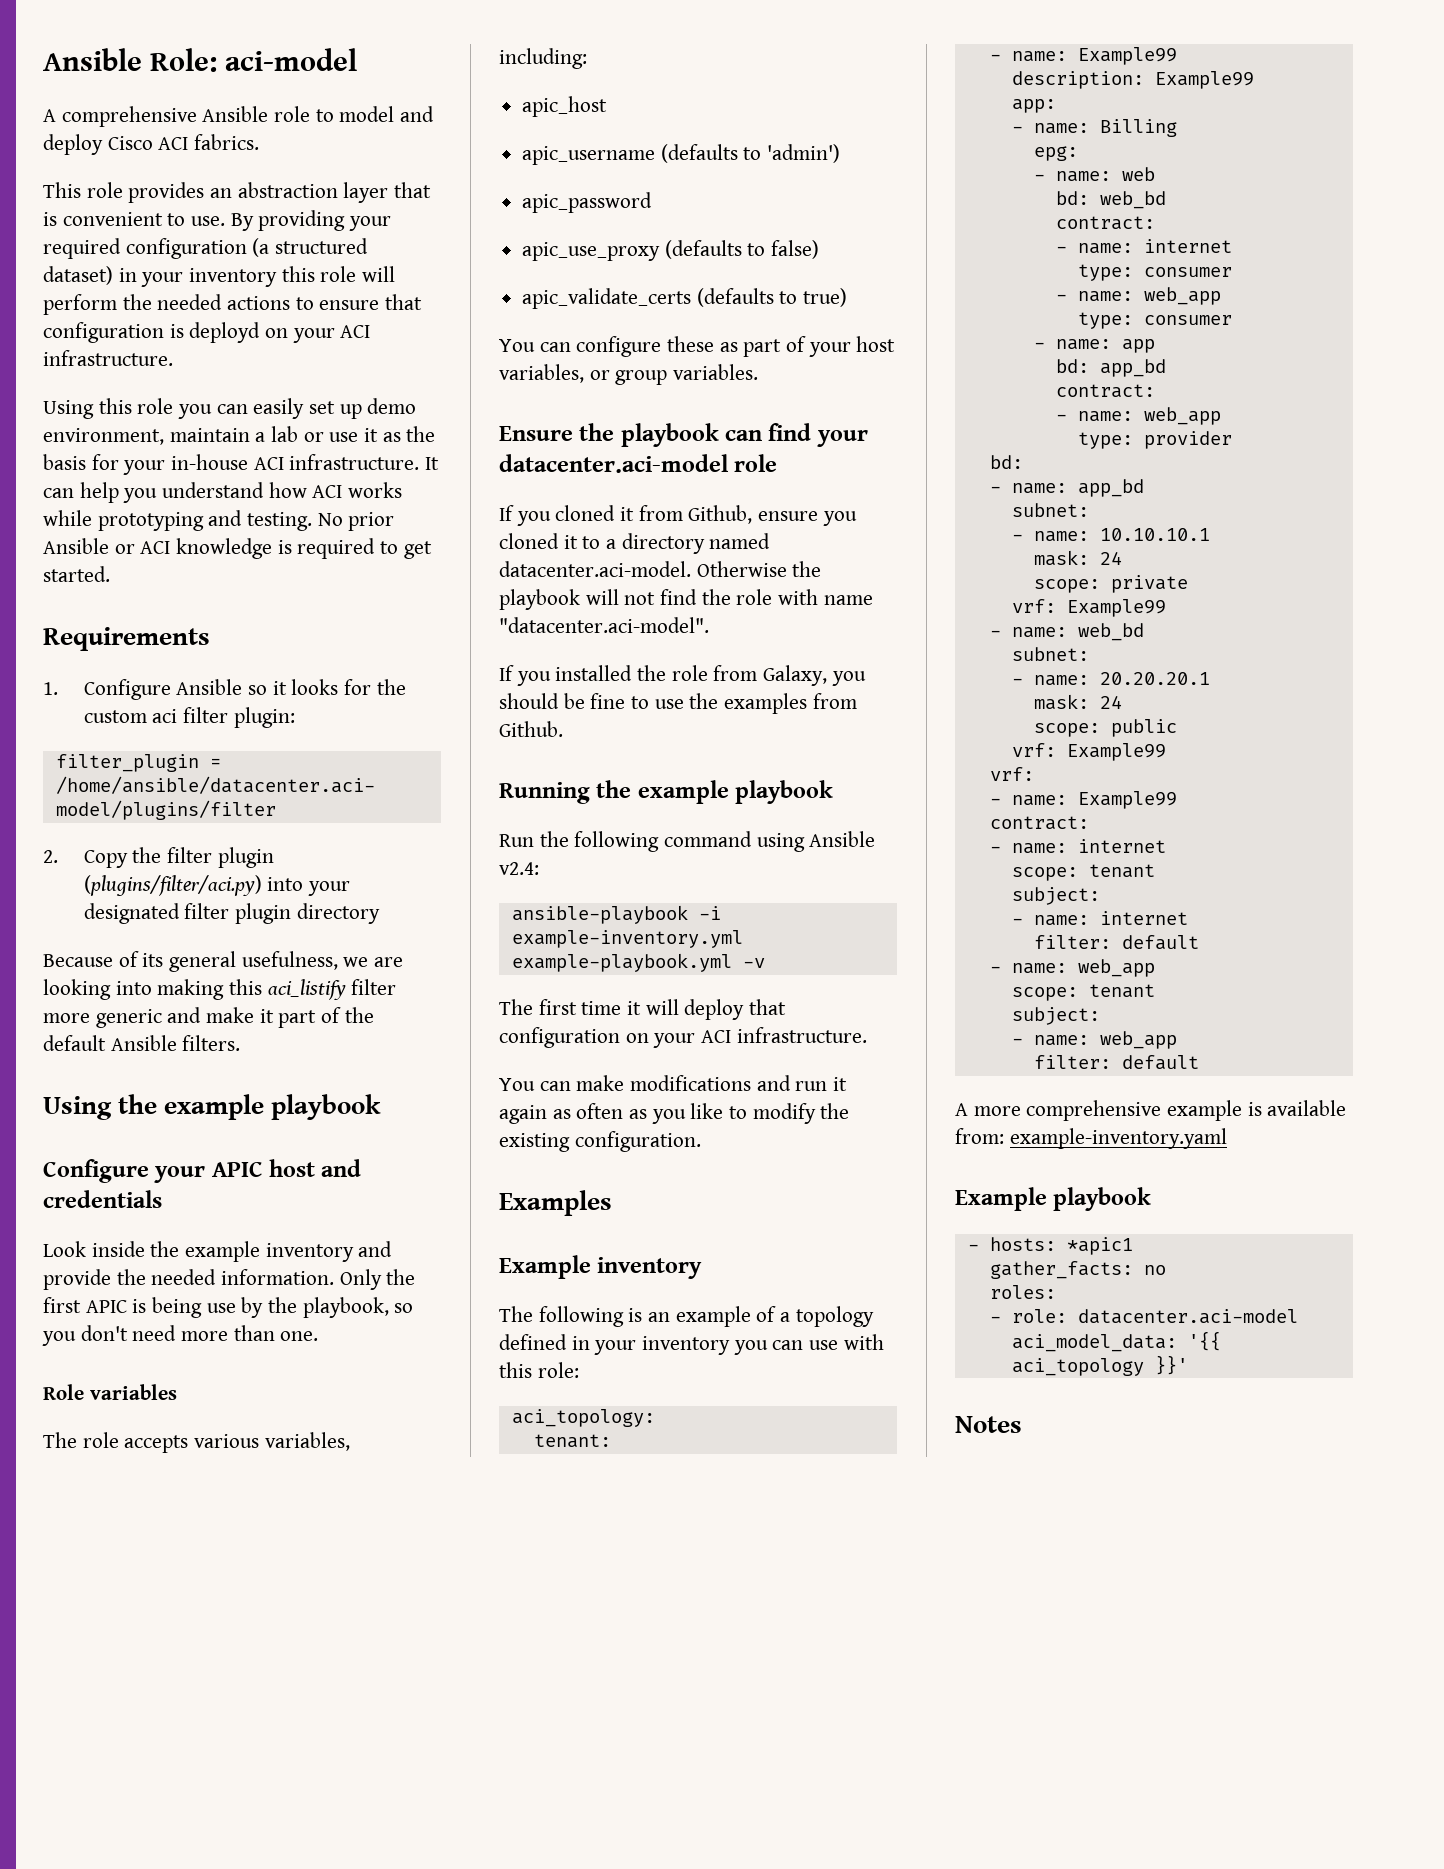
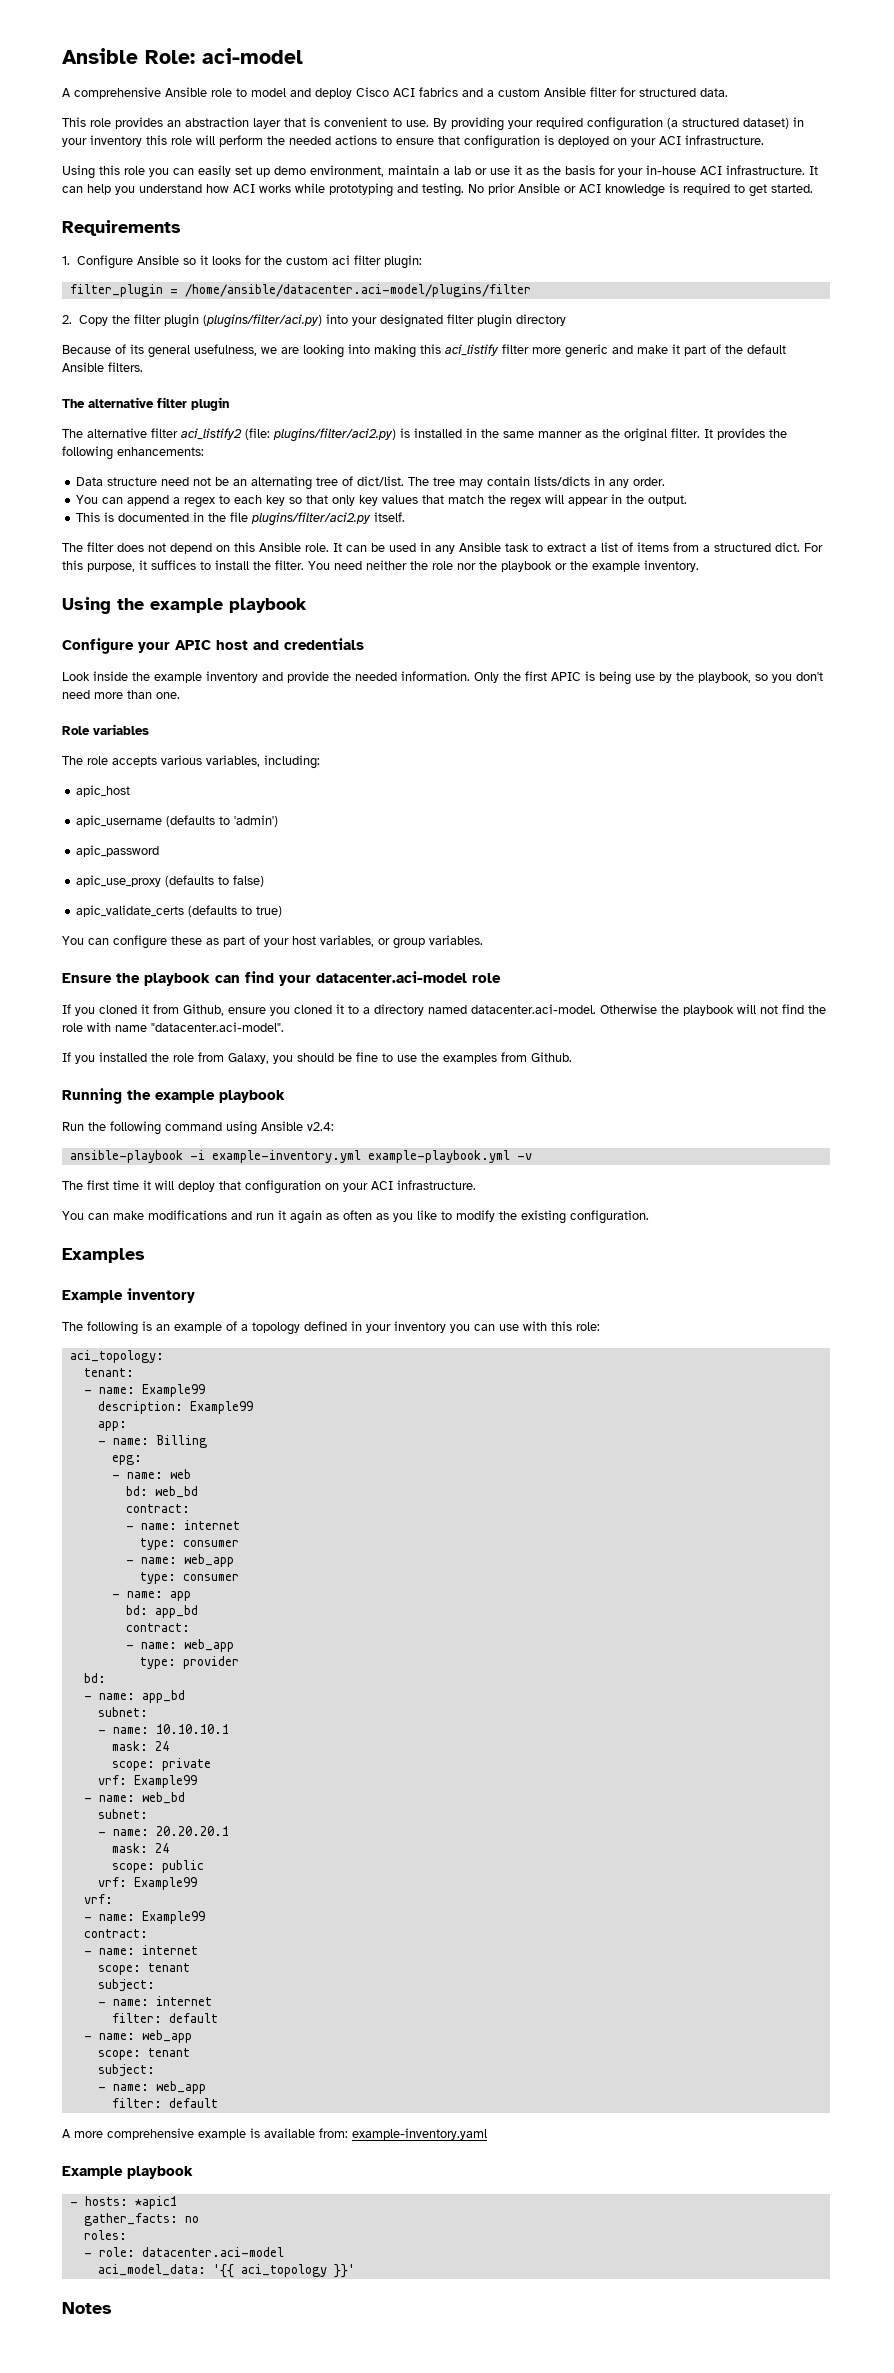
- A comprehensive Ansible role to model and deploy Cisco ACI fabrics.
+ A comprehensive Ansible role to model and deploy Cisco ACI fabrics and a custom Ansible filter for structured data.
- By providing your required configuration (a structured dataset) in your inventory this role will perform the needed actions to ensure that configuration is deployd on your ACI infrastructure.
+ By providing your required configuration (a structured dataset) in your inventory this role will perform the needed actions to ensure that configuration is deployed on your ACI infrastructure.
+ The alternative filter plugin
+ The alternative filter aci_listify2 (file: plugins/filter/aci2.py) is installed in the same manner as the original filter. It provides the following enhancements:
+ Data structure need not be an alternating tree of dict/list. The tree may contain lists/dicts in any order.
+ You can append a regex to each key so that only key values that match the regex will appear in the output.
+ This is documented in the file plugins/filter/aci2.py itself.
+ The filter does not depend on this Ansible role. It can be used in any Ansible task to extract a list of items from a structured dict. For this purpose, it suffices to install the filter. You need neither the role nor the playbook or the example inventory.

